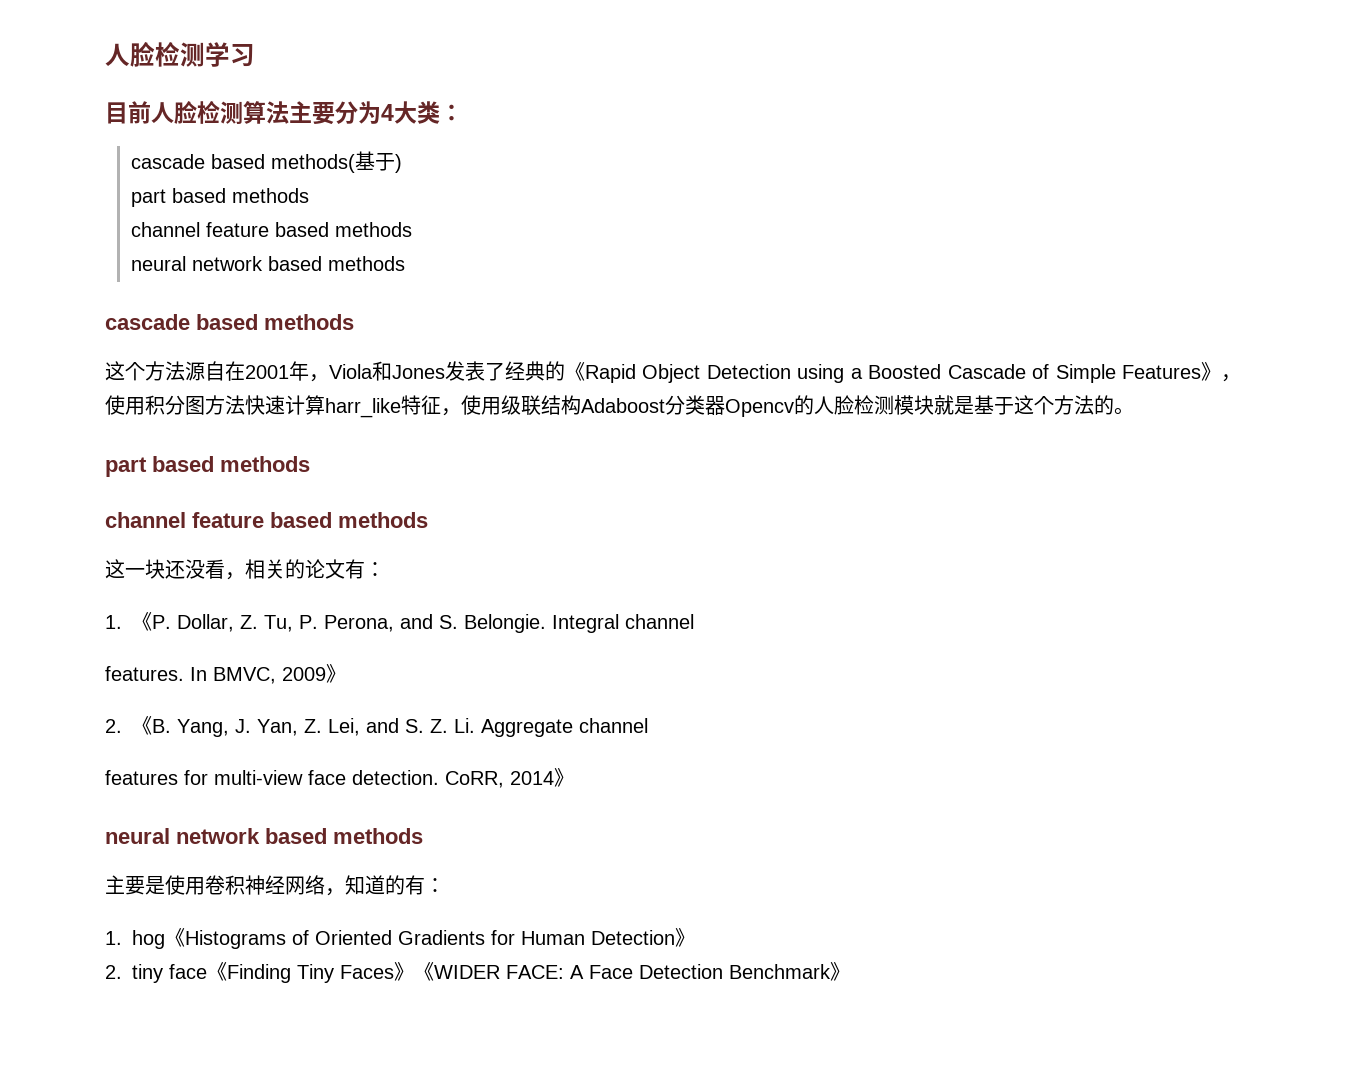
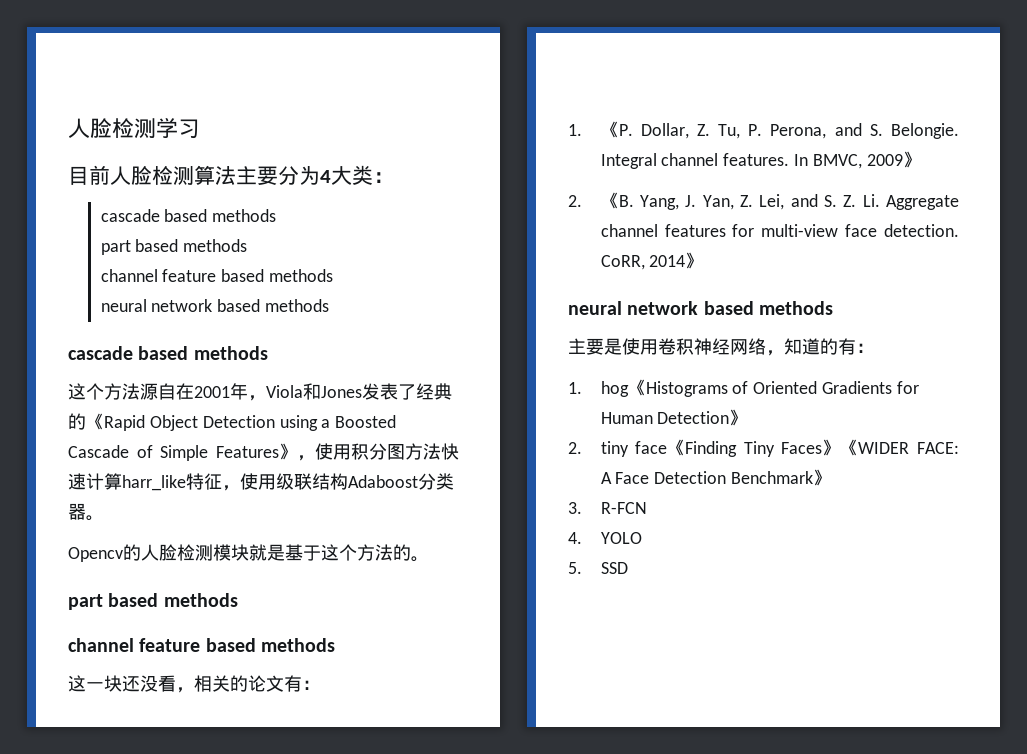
  目前人脸检测算法主要分为4大类：
- cascade based methods(基于)
+ cascade based methods
- 这个方法源自在2001年，Viola和Jones发表了经典的《Rapid Object Detection using a Boosted Cascade of Simple Features》，使用积分图方法快速计算harr_like特征，使用级联结构Adaboost分类器Opencv的人脸检测模块就是基于这个方法的。
+ 这个方法源自在2001年，Viola和Jones发表了经典的《Rapid Object Detection using a Boosted Cascade of Simple Features》，使用积分图方法快速计算harr_like特征，使用级联结构Adaboost分类器。
+ Opencv的人脸检测模块就是基于这个方法的。
- Integral channel
- features.
+ Integral channel features.
- 2.《B. Yang, J. Yan, Z. Lei, and S. Z. Li. Aggregate channel
- features for multi-view face detection.
+ 2.《B. Yang, J. Yan, Z. Lei, and S. Z. Li. Aggregate channel features for multi-view face detection.
+ 3. R-FCN
+ 4. YOLO
+ 5. SSD

